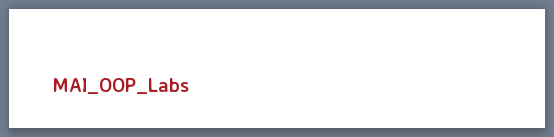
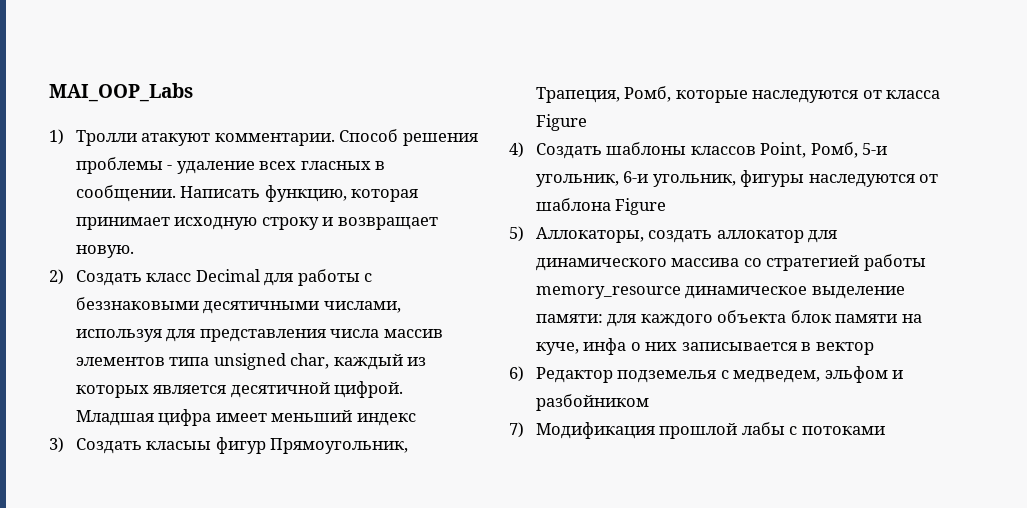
+ 1) Тролли атакуют комментарии. Способ решения проблемы - удаление всех гласных в сообщении. Написать функцию, которая принимает исходную строку и возвращает новую.
+ 2) Создать класс Decimal для работы с беззнаковыми десятичными числами, используя для представления числа массив элементов типа unsigned char, каждый из которых является десятичной цифрой. Младшая цифра имеет меньший индекс
+ 3) Создать класыы фигур Прямоугольник, Трапеция, Ромб, которые наследуются от класса Figure
+ 4) Создать шаблоны классов Point, Ромб, 5-и угольник, 6-и угольник, фигуры наследуются от шаблона Figure
+ 5) Аллокаторы, создать аллокатор для динамического массива со стратегией работы memory_resource динамическое выделение памяти: для каждого объекта блок памяти на куче, инфа о них записывается в вектор
+ 6) Редактор подземелья с медведем, эльфом и разбойником
+ 7) Модификация прошлой лабы с потоками

